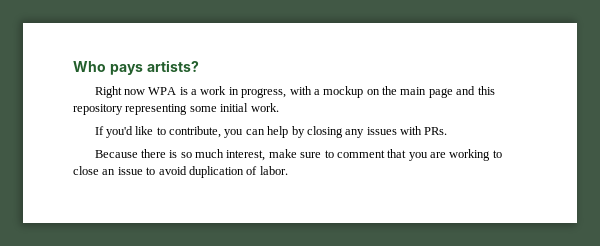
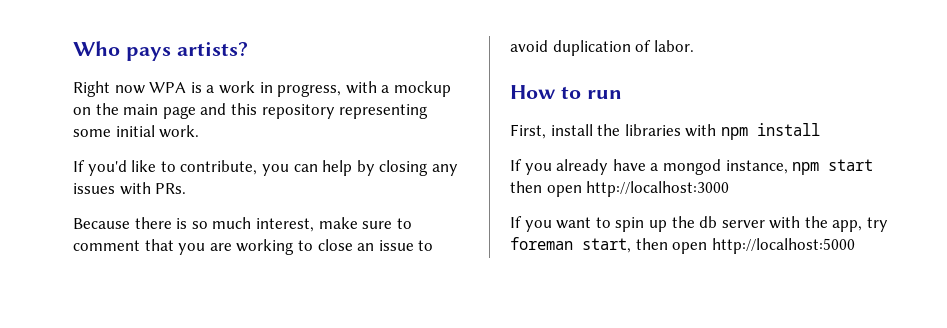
+ How to run
+ First, install the libraries with npm install
+ If you already have a mongod instance, npm start then open http://localhost:3000
+ If you want to spin up the db server with the app, try foreman start, then open http://localhost:5000

